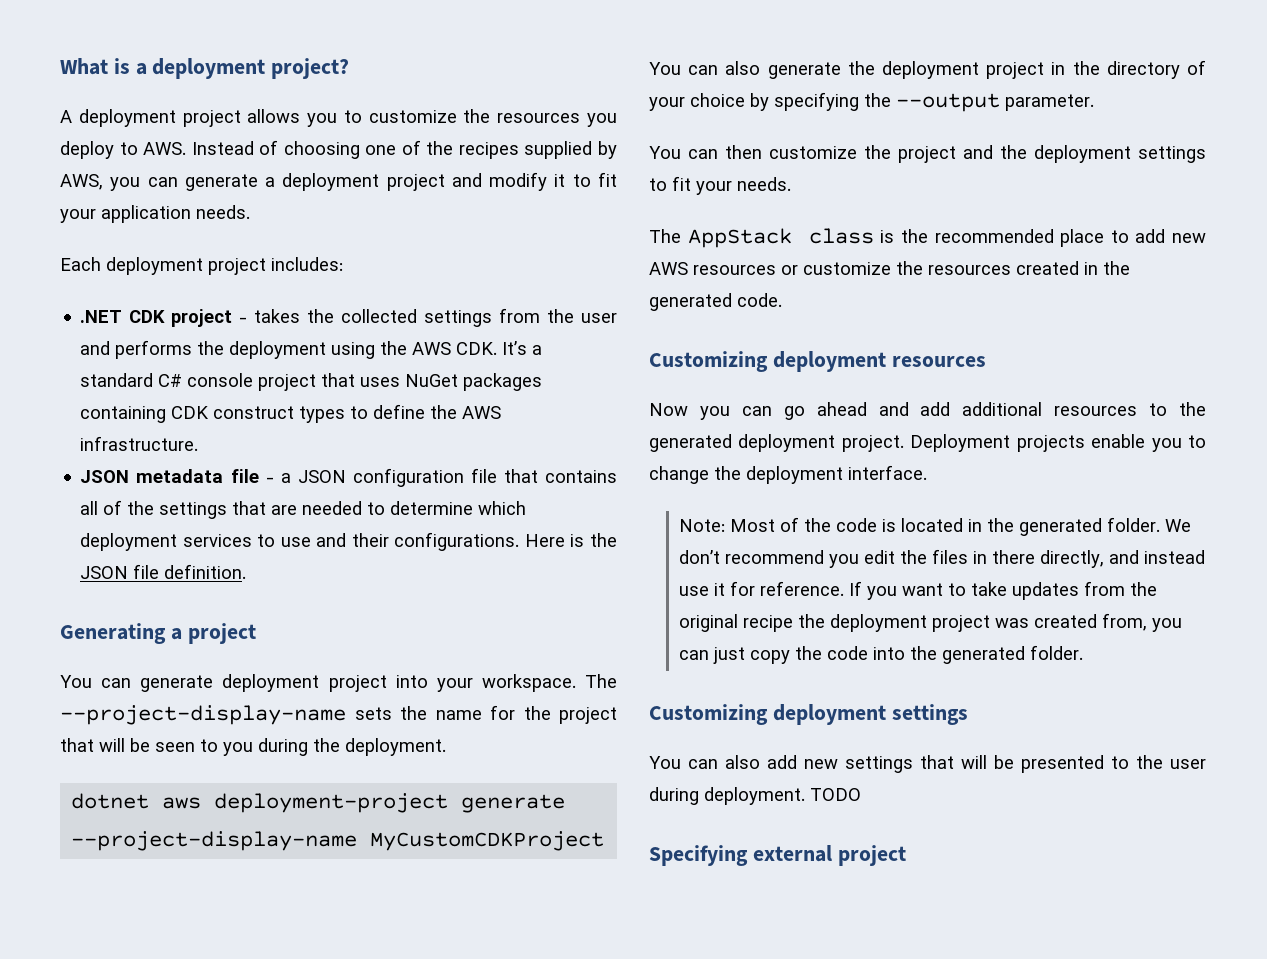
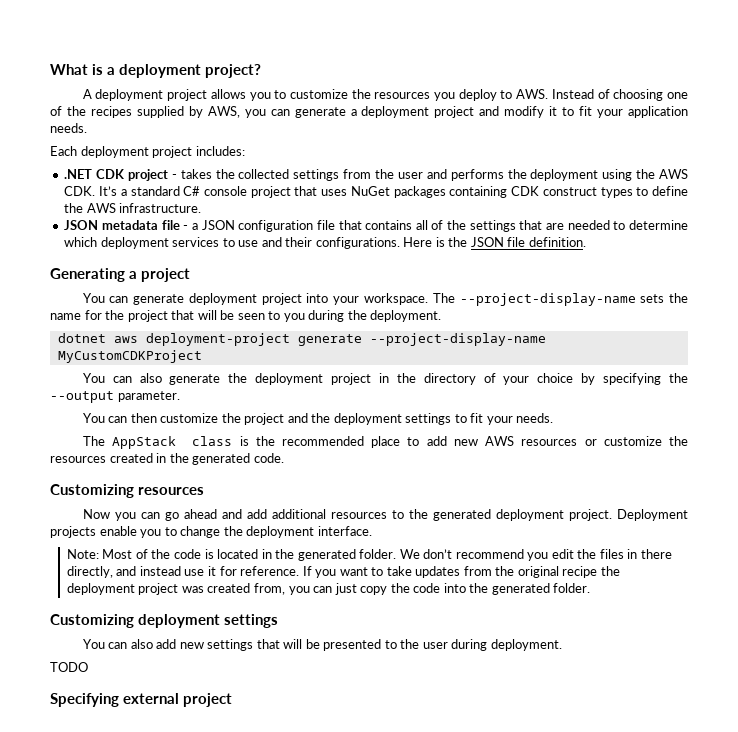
- Customizing deployment resources
+ Customizing resources
- You can also add new settings that will be presented to the user during deployment. TODO
+ You can also add new settings that will be presented to the user during deployment.
+ TODO

